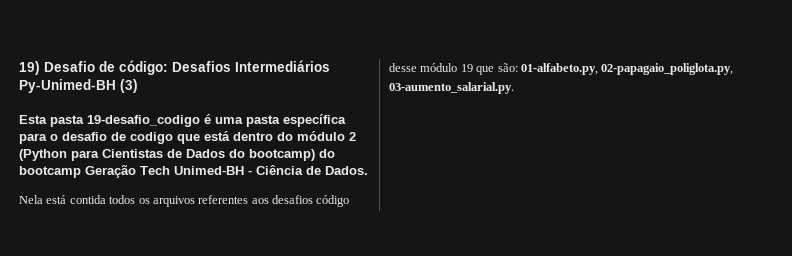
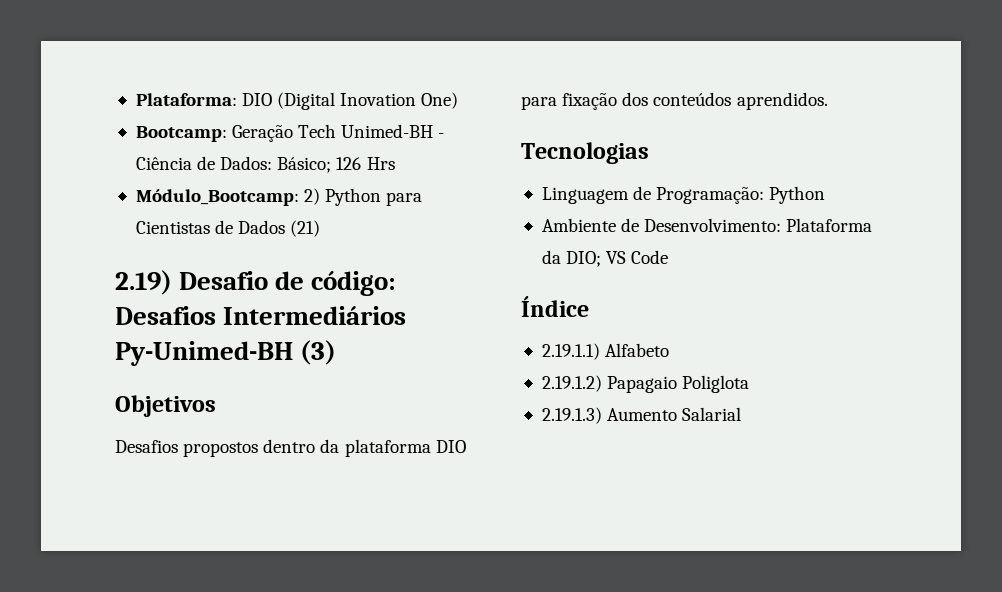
- 19) Desafio de código: Desafios Intermediários Py-Unimed-BH (3)
+ Plataforma: DIO (Digital Inovation One)
+ Bootcamp: Geração Tech Unimed-BH - Ciência de Dados: Básico; 126 Hrs
+ Módulo_Bootcamp: 2) Python para Cientistas de Dados (21)
+ 2.19) Desafio de código: Desafios Intermediários Py-Unimed-BH (3)
- Esta pasta 19-desafio_codigo é uma pasta específica para o desafio de codigo que está dentro do módulo 2 (Python para Cientistas de Dados do bootcamp) do bootcamp Geração Tech Unimed-BH - Ciência de Dados.
- Nela está contida todos os arquivos referentes aos desafios código desse módulo 19 que são: 01-alfabeto.py, 02-papagaio_poliglota.py, 03-aumento_salarial.py.
+ Objetivos
+ Desafios propostos dentro da plataforma DIO para fixação dos conteúdos aprendidos.
+ Tecnologias
+ Linguagem de Programação: Python
+ Ambiente de Desenvolvimento: Plataforma da DIO; VS Code
+ Índice
+ 2.19.1.1) Alfabeto
+ 2.19.1.2) Papagaio Poliglota
+ 2.19.1.3) Aumento Salarial

